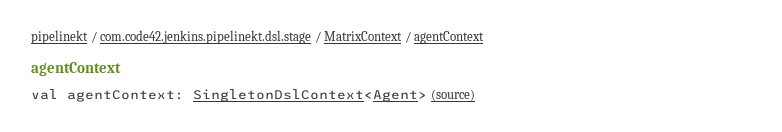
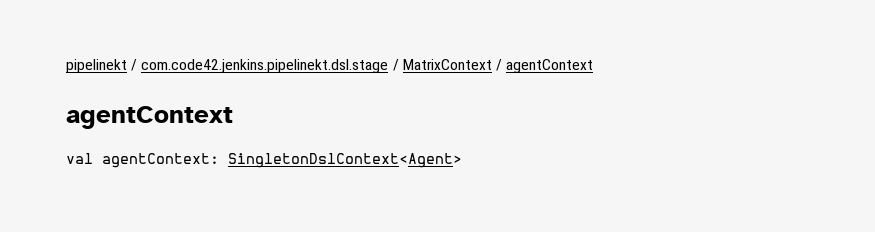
- val agentContext: SingletonDslContext<Agent> (source)
+ val agentContext: SingletonDslContext<Agent>

